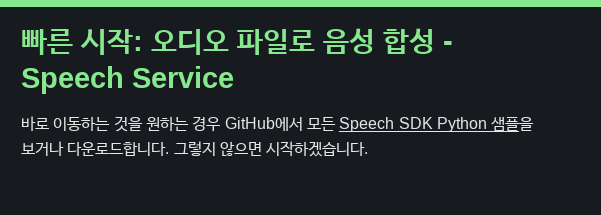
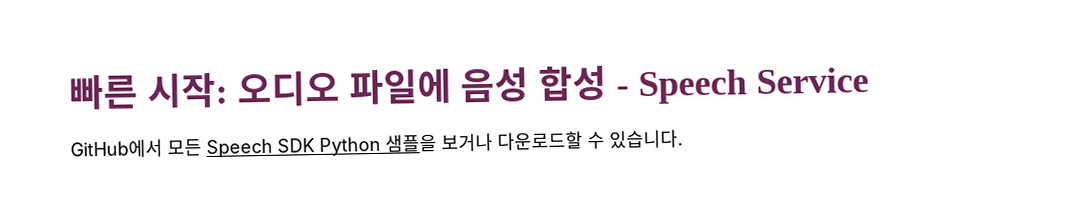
- 빠른 시작: 오디오 파일로 음성 합성 - Speech Service
+ 빠른 시작: 오디오 파일에 음성 합성 - Speech Service
- 바로 이동하는 것을 원하는 경우 GitHub에서 모든 Speech SDK Python 샘플을 보거나 다운로드합니다. 그렇지 않으면 시작하겠습니다.
+ GitHub에서 모든 Speech SDK Python 샘플을 보거나 다운로드할 수 있습니다.

